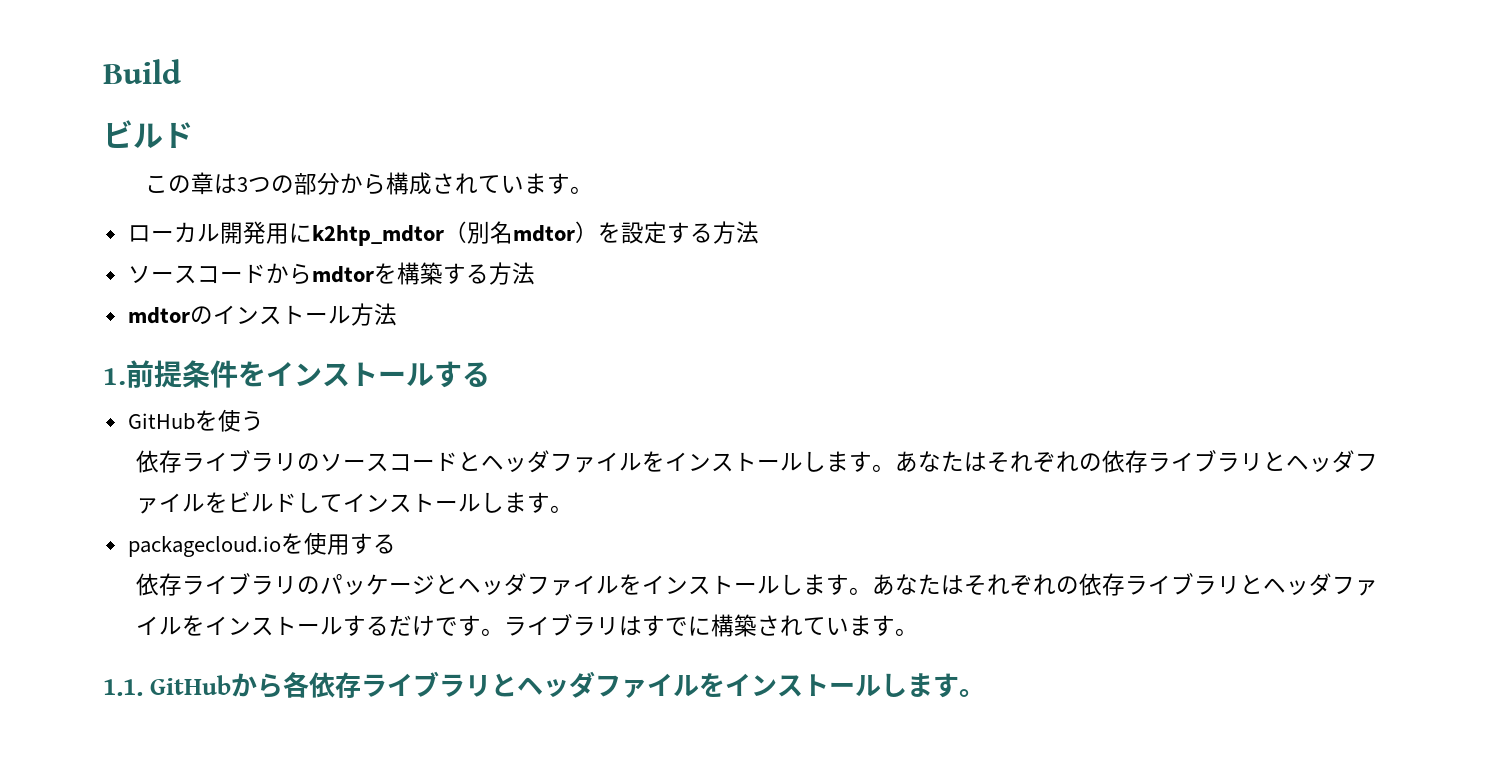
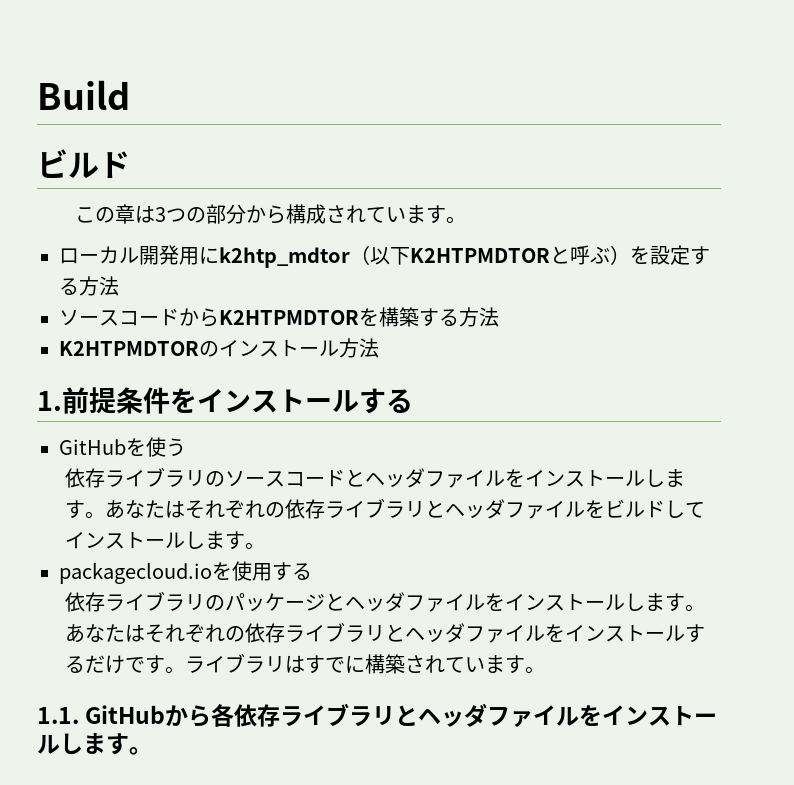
- ローカル開発用にk2htp_mdtor（別名mdtor）を設定する方法
+ ローカル開発用にk2htp_mdtor（以下K2HTPMDTORと呼ぶ）を設定する方法
- ソースコードからmdtorを構築する方法
+ ソースコードからK2HTPMDTORを構築する方法
- mdtorのインストール方法
+ K2HTPMDTORのインストール方法

